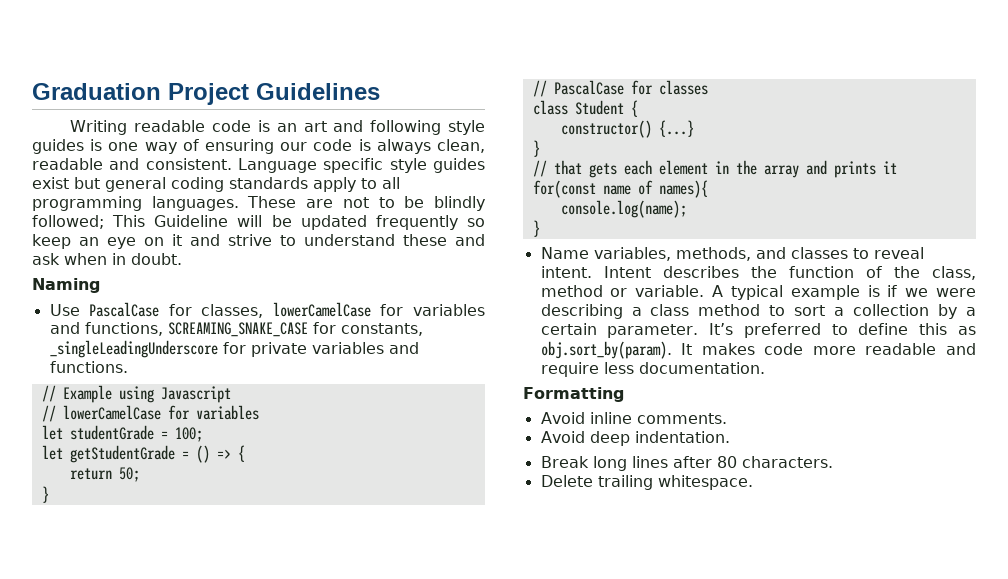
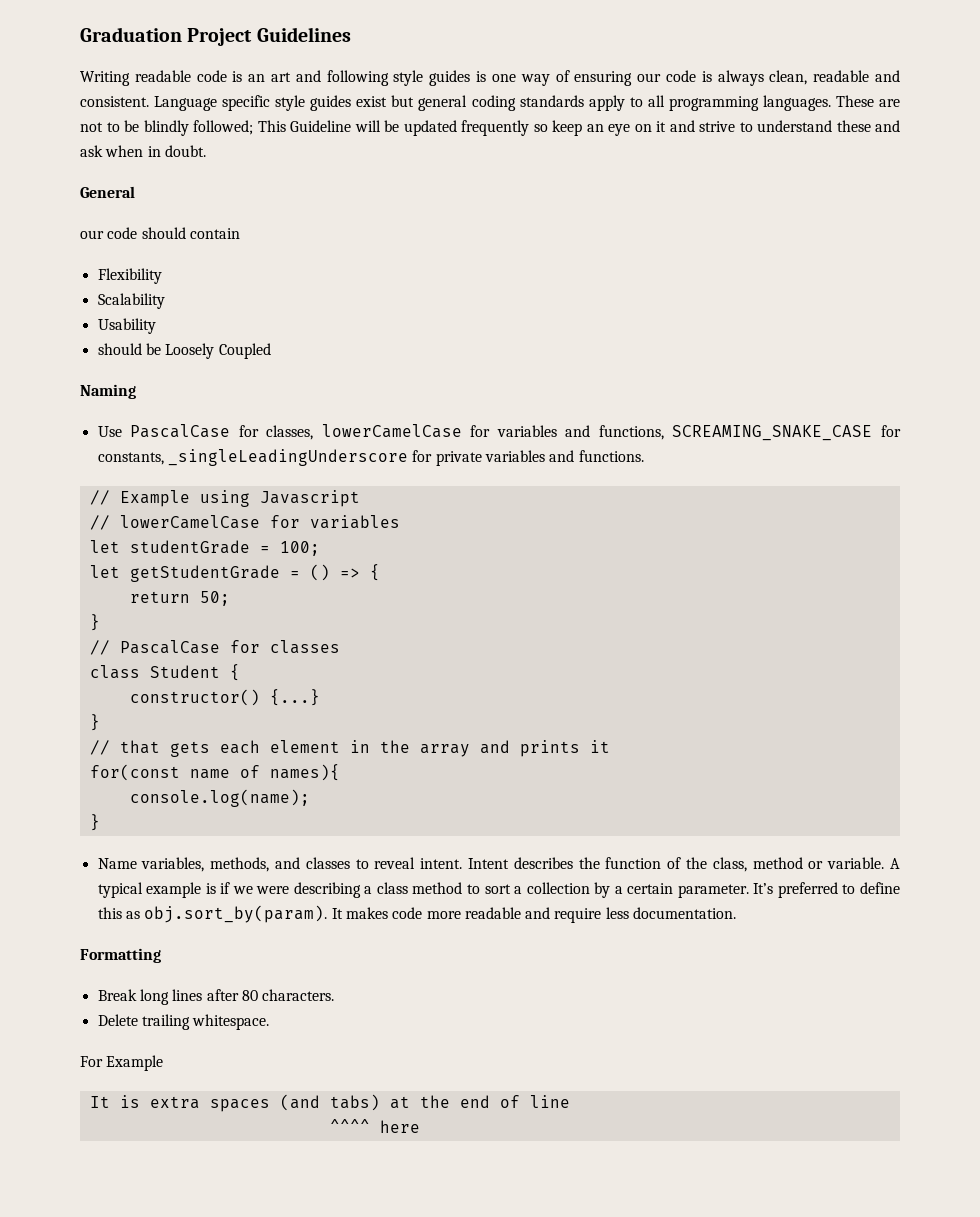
+ General
+ our code should contain
+ Flexibility
+ Scalability
+ Usability
+ should be Loosely Coupled
- Avoid inline comments.
- Avoid deep indentation.
+ For Example
+ It is extra spaces (and tabs) at the end of line
+ ^^^^ here

